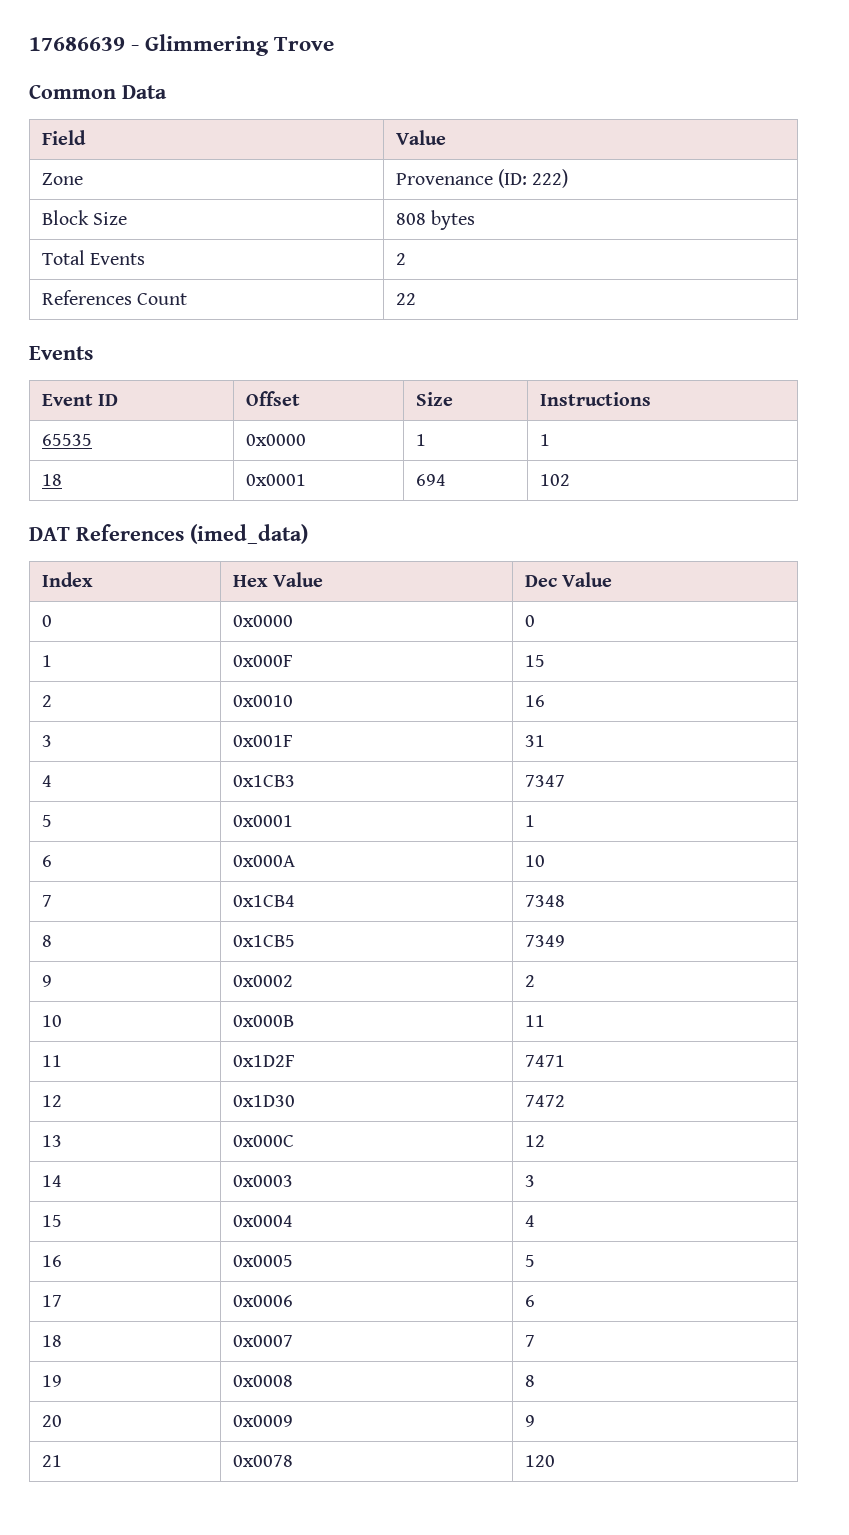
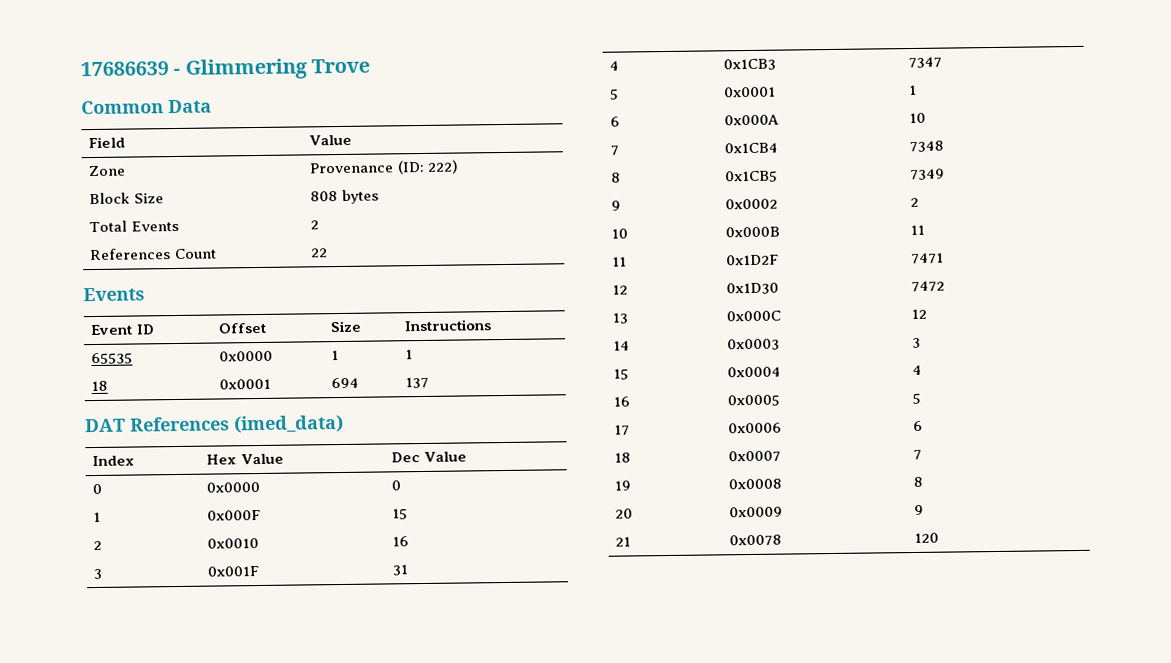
- 18 | 0x0001 | 694 | 102
+ 18 | 0x0001 | 694 | 137

